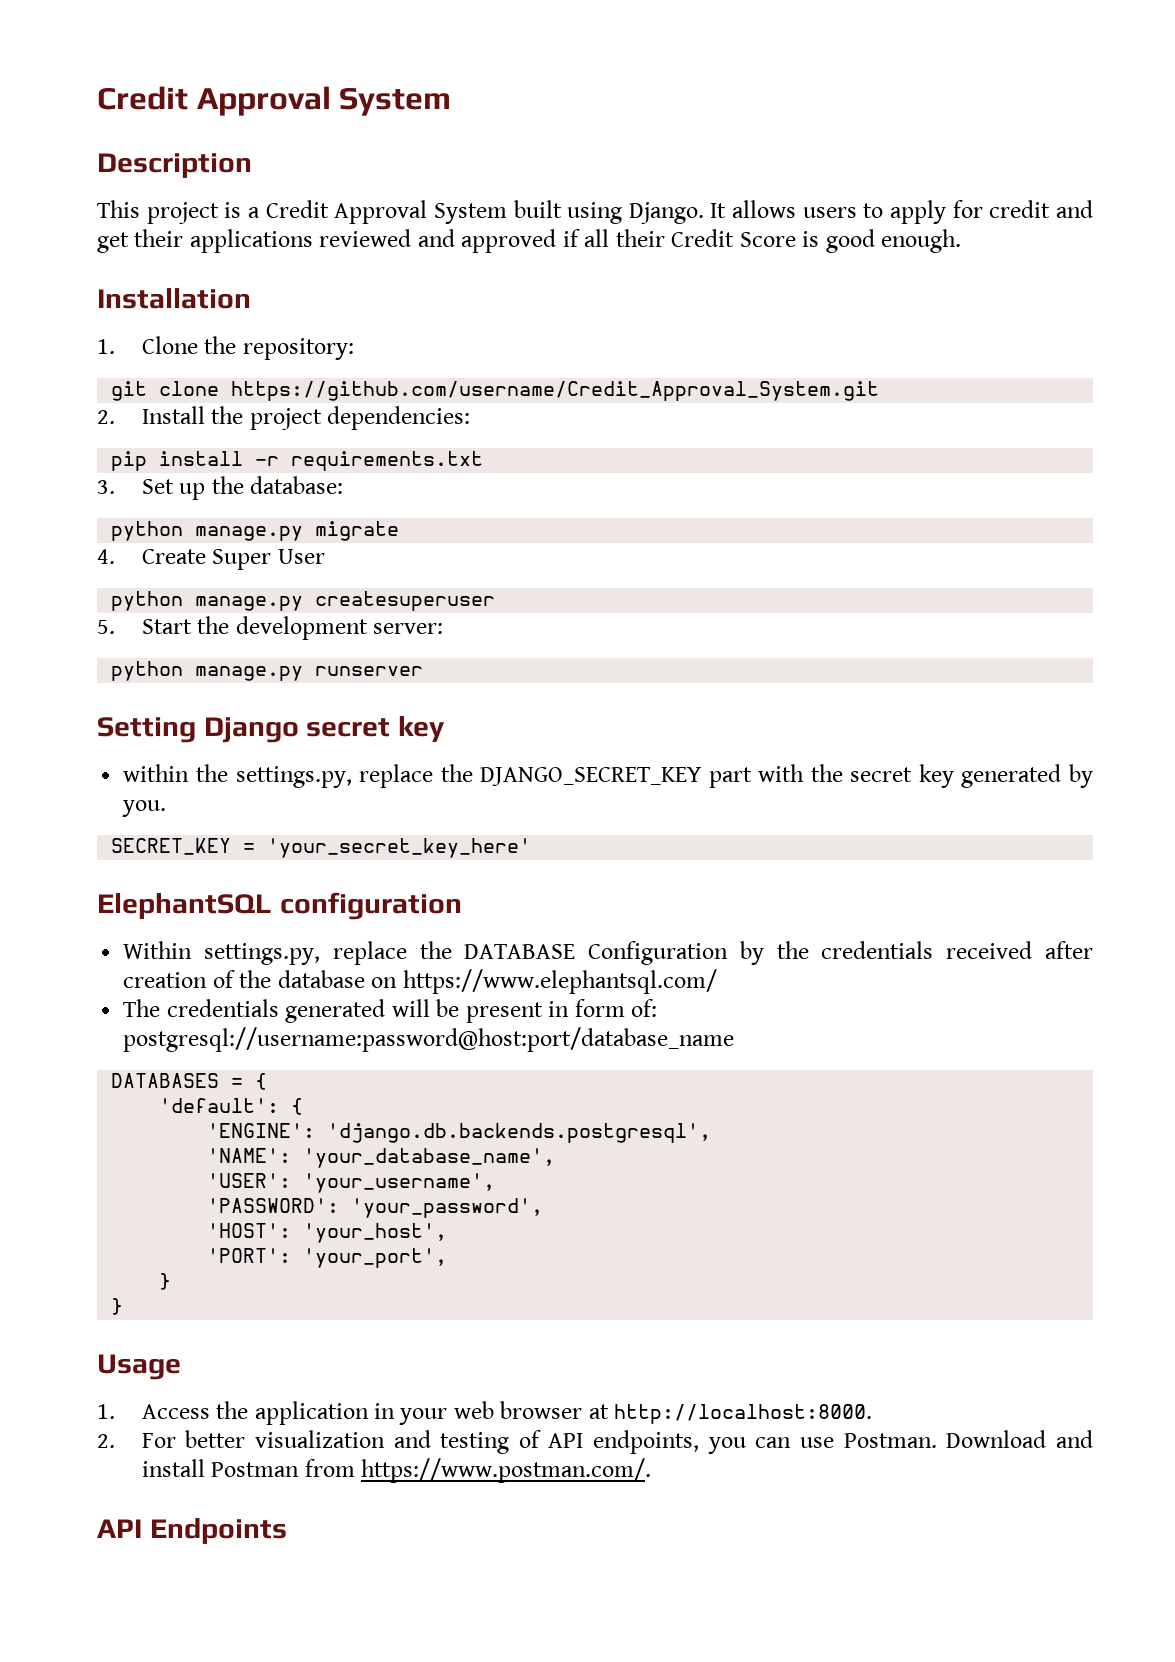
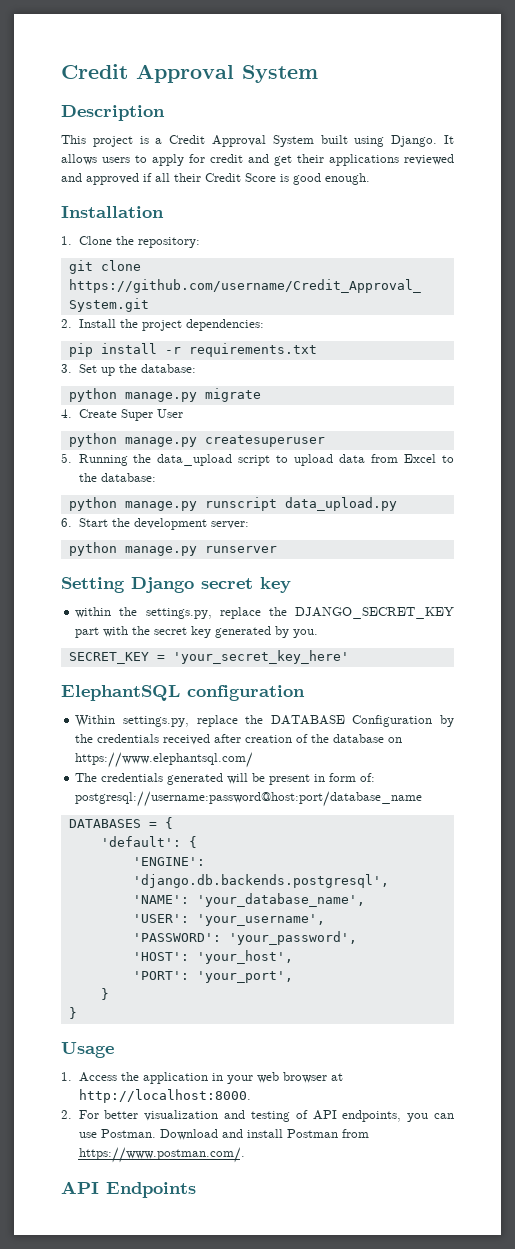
- 5. Start the development server:
+ 5. Running the data_upload script to upload data from Excel to the database:
+ python manage.py runscript data_upload.py
+ 6. Start the development server:

